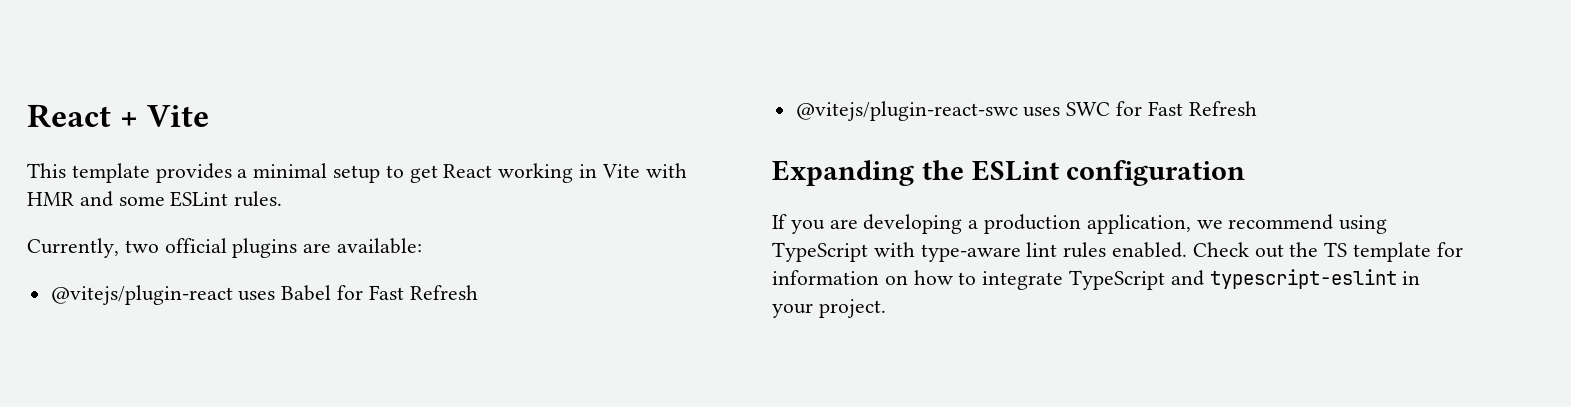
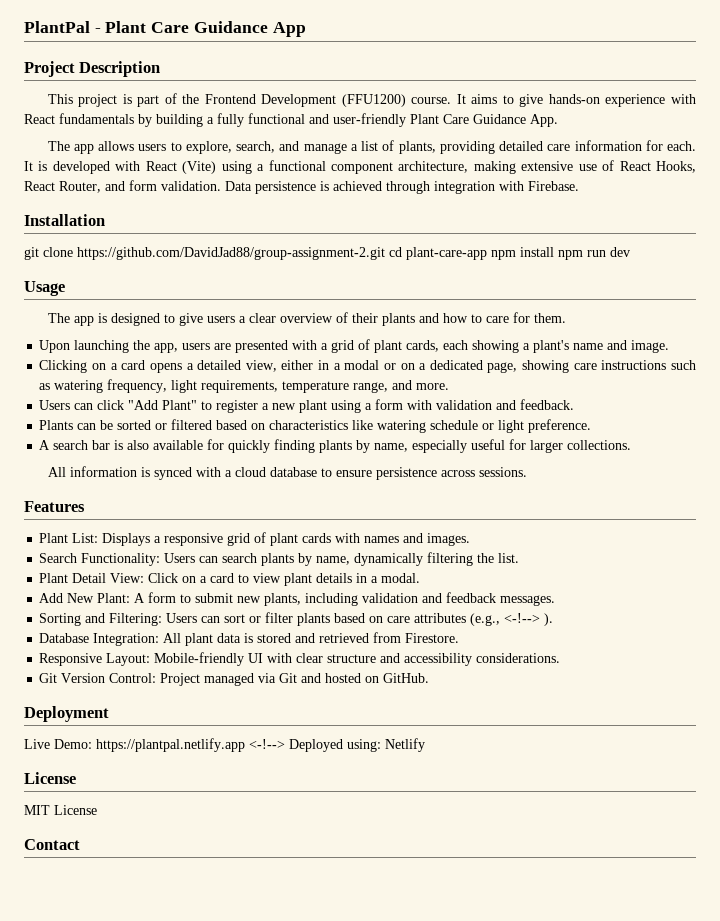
- React + Vite
- This template provides a minimal setup to get React working in Vite with HMR and some ESLint rules.
- Currently, two official plugins are available:
- @vitejs/plugin-react uses Babel for Fast Refresh
- @vitejs/plugin-react-swc uses SWC for Fast Refresh
- Expanding the ESLint configuration
- If you are developing a production application, we recommend using TypeScript with type-aware lint rules enabled. Check out the TS template for information on how to integrate TypeScript and typescript-eslint in your project.
+ PlantPal - Plant Care Guidance App
+ Project Description
+ This project is part of the Frontend Development (FFU1200) course. It aims to give hands-on experience with React fundamentals by building a fully functional and user-friendly Plant Care Guidance App.
+ The app allows users to explore, search, and manage a list of plants, providing detailed care information for each. It is developed with React (Vite) using a functional component architecture, making extensive use of React Hooks, React Router, and form validation. Data persistence is achieved through integration with Firebase.
+ Installation
+ git clone https://github.com/DavidJad88/group-assignment-2.git cd plant-care-app npm install npm run dev
+ Usage
+ The app is designed to give users a clear overview of their plants and how to care for them.
+ Upon launching the app, users are presented with a grid of plant cards, each showing a plant's name and image.
+ Clicking on a card opens a detailed view, either in a modal or on a dedicated page, showing care instructions such as watering frequency, light requirements, temperature range, and more.
+ Users can click "Add Plant" to register a new plant using a form with validation and feedback.
+ Plants can be sorted or filtered based on characteristics like watering schedule or light preference.
+ A search bar is also available for quickly finding plants by name, especially useful for larger collections.
+ All information is synced with a cloud database to ensure persistence across sessions.
+ Features
+ Plant List: Displays a responsive grid of plant cards with names and images.
+ Search Functionality: Users can search plants by name, dynamically filtering the list.
+ Plant Detail View: Click on a card to view plant details in a modal.
+ Add New Plant: A form to submit new plants, including validation and feedback messages.
+ Sorting and Filtering: Users can sort or filter plants based on care attributes (e.g., <-!--> ).
+ Database Integration: All plant data is stored and retrieved from Firestore.
+ Responsive Layout: Mobile-friendly UI with clear structure and accessibility considerations.
+ Git Version Control: Project managed via Git and hosted on GitHub.
+ Deployment
+ Live Demo: https://plantpal.netlify.app <-!--> Deployed using: Netlify
+ License
+ MIT License
+ Contact

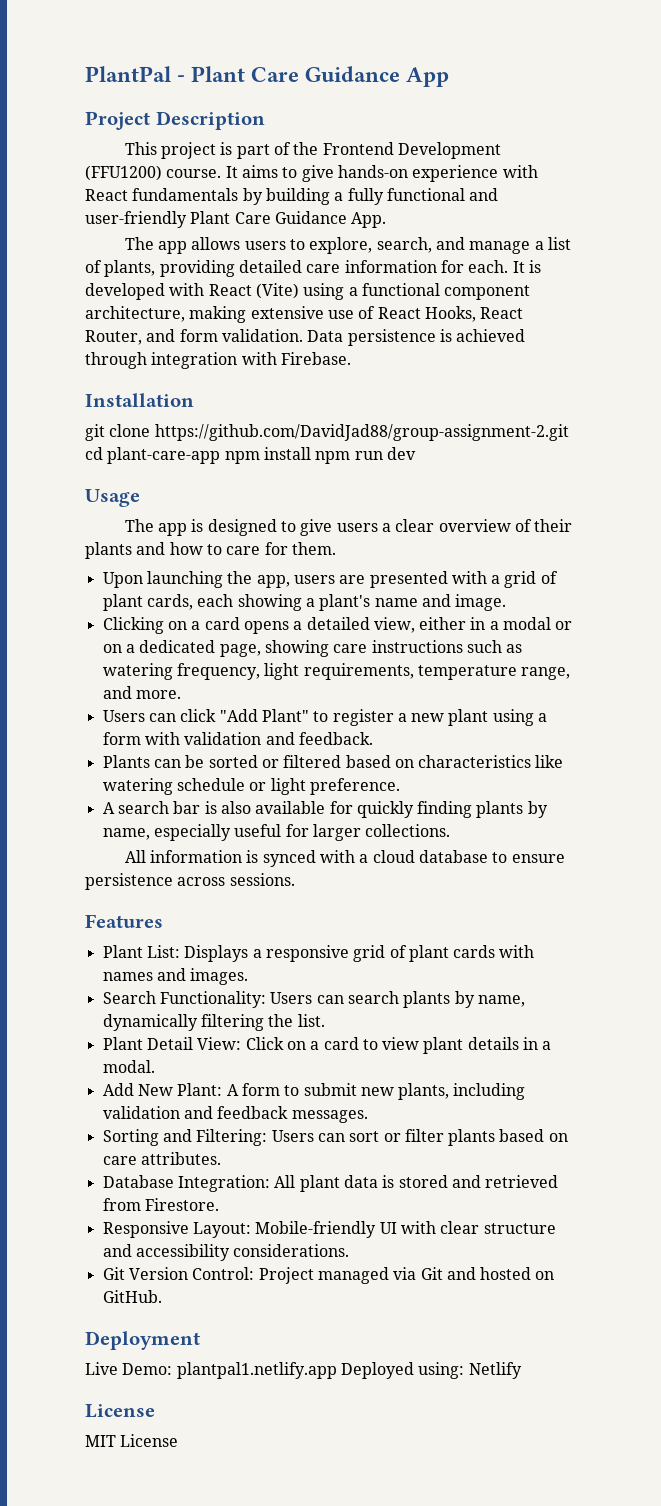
- Sorting and Filtering: Users can sort or filter plants based on care attributes (e.g., <-!--> ).
+ Sorting and Filtering: Users can sort or filter plants based on care attributes.
- Live Demo: https://plantpal.netlify.app <-!--> Deployed using: Netlify
+ Live Demo: plantpal1.netlify.app Deployed using: Netlify
- Contact

